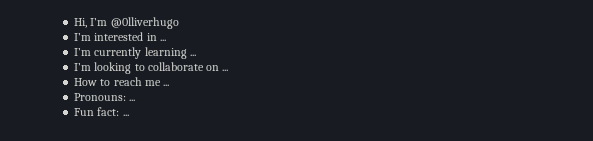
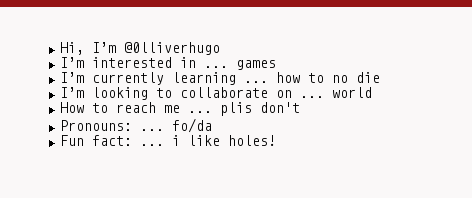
- I’m interested in ...
+ I’m interested in ... games
- I’m currently learning ...
+ I’m currently learning ... how to no die
- I’m looking to collaborate on ...
+ I’m looking to collaborate on ... world
- How to reach me ...
+ How to reach me ... plis don't
- Pronouns: ...
+ Pronouns: ... fo/da
- Fun fact: ...
+ Fun fact: ... i like holes!

